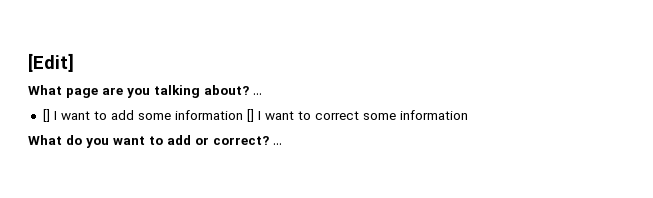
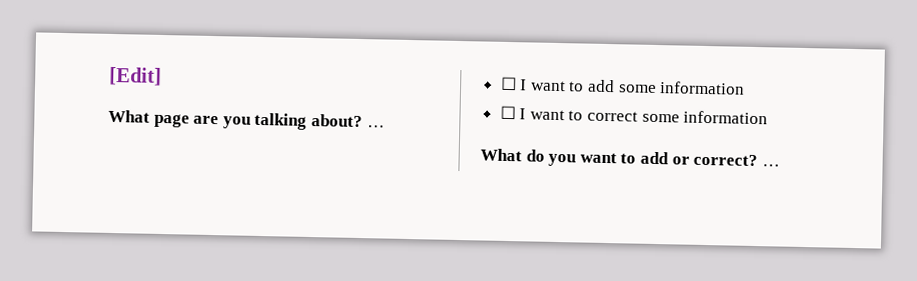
- [] I want to add some information [] I want to correct some information
+ ☐ I want to add some information
+ ☐ I want to correct some information

